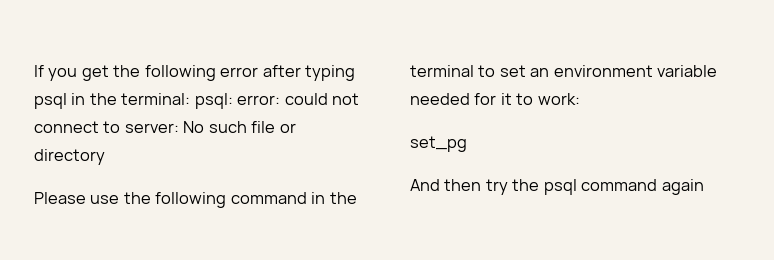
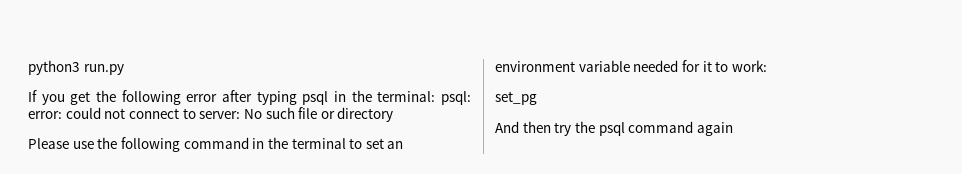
+ python3 run.py

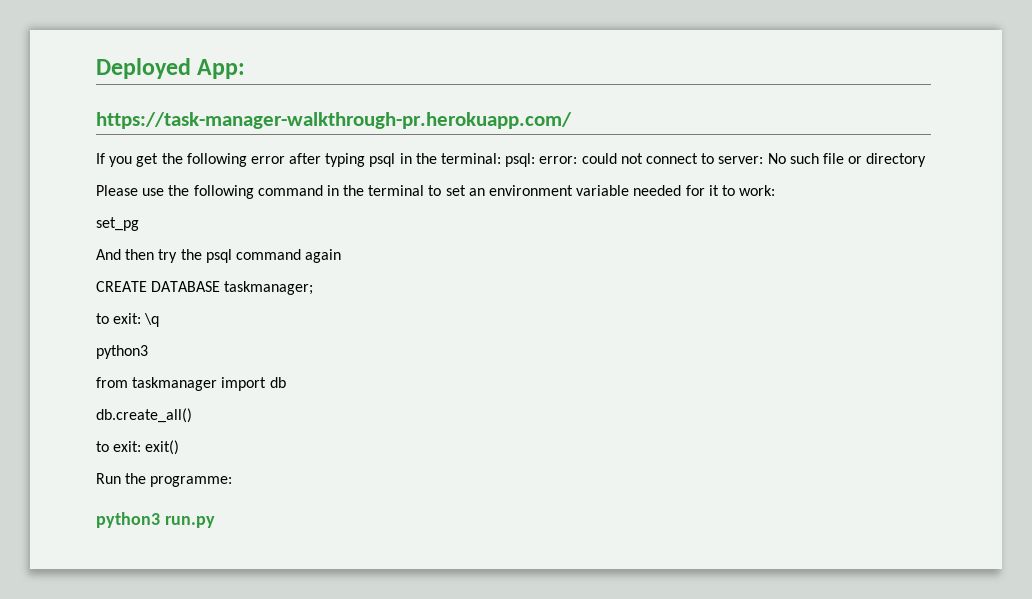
- python3 run.py
+ Deployed App:
+ https://task-manager-walkthrough-pr.herokuapp.com/
+ CREATE DATABASE taskmanager;
+ to exit: \q
+ python3
+ from taskmanager import db
+ db.create_all()
+ to exit: exit()
+ Run the programme:
+ python3 run.py

